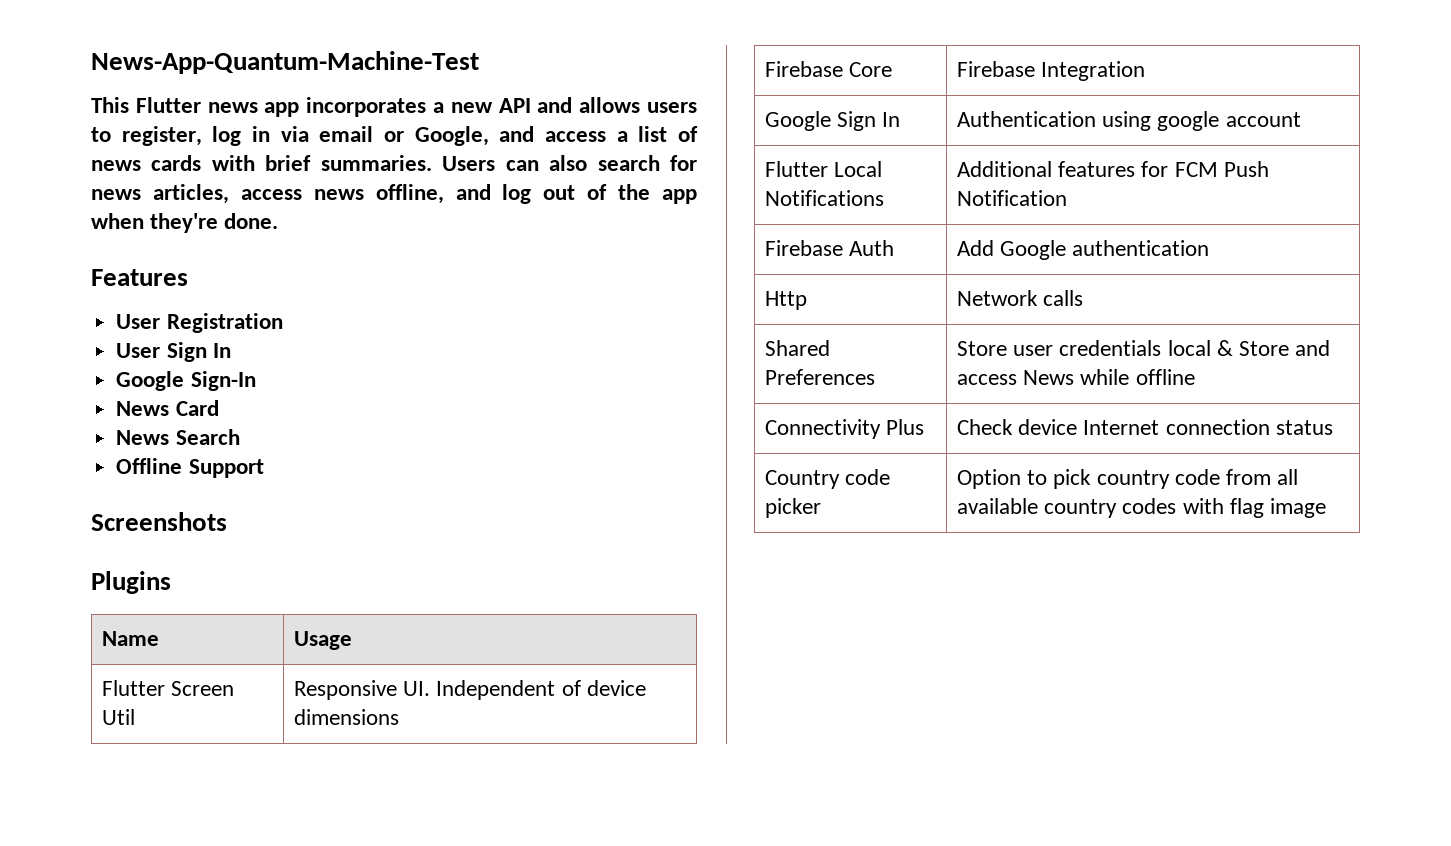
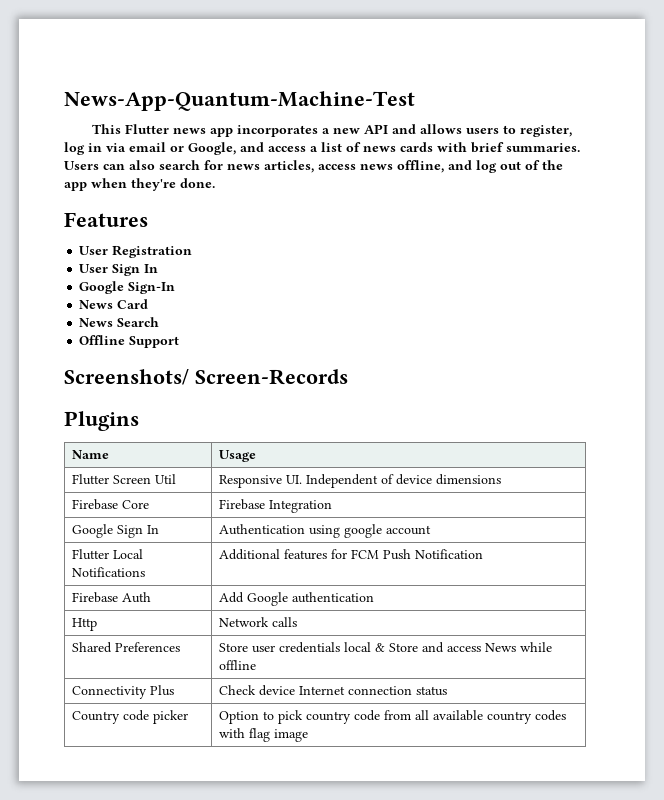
- Screenshots
+ Screenshots/ Screen-Records

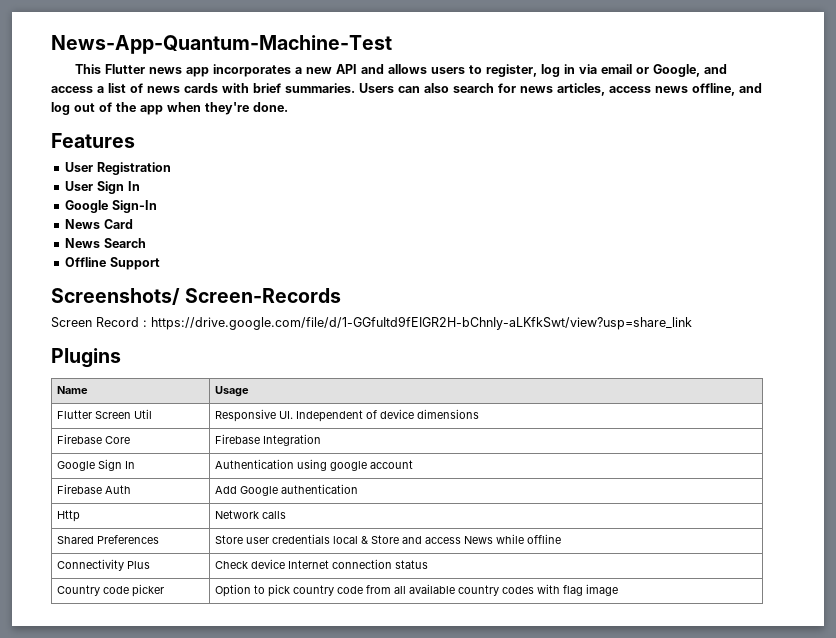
+ Screen Record : https://drive.google.com/file/d/1-GGfuItd9fEIGR2H-bChnIy-aLKfkSwt/view?usp=share_link
- Flutter Local Notifications | Additional features for FCM Push Notification

